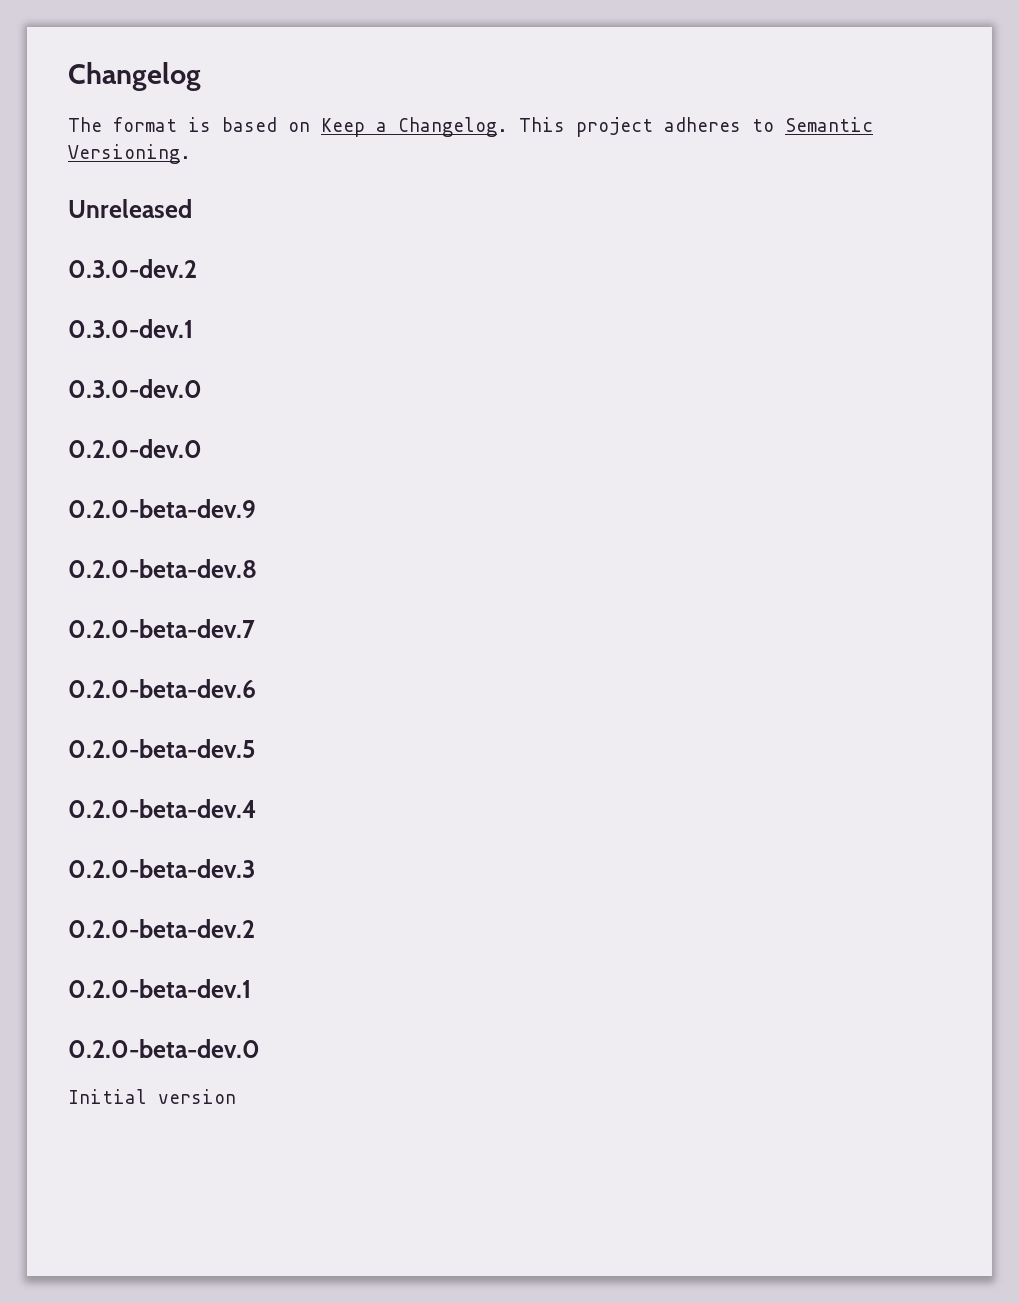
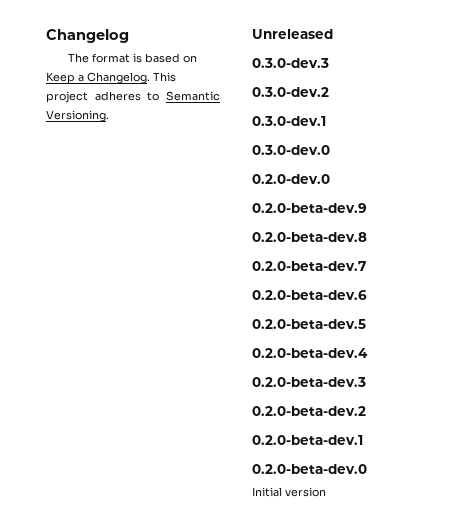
+ 0.3.0-dev.3

